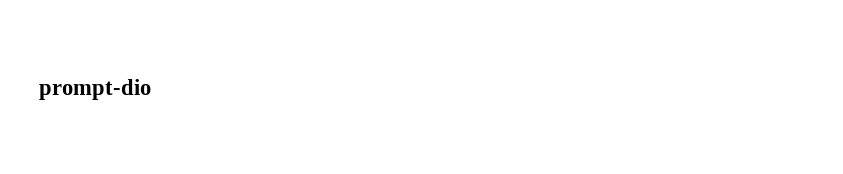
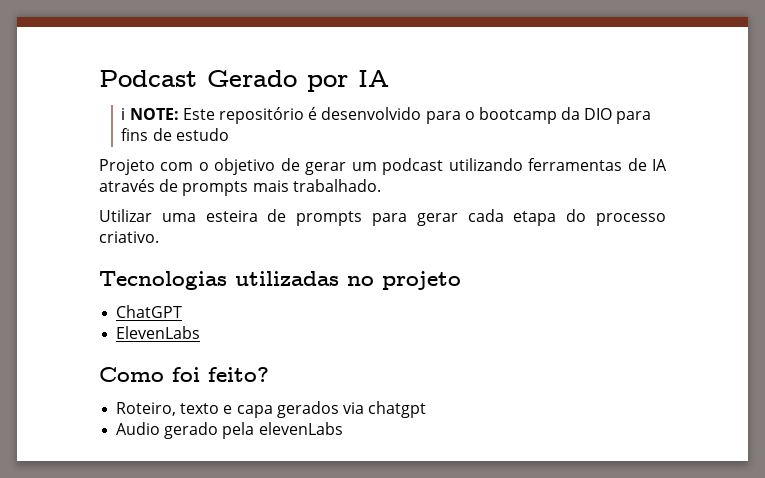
- prompt-dio
+ Podcast Gerado por IA
+ ℹ NOTE: Este repositório é desenvolvido para o bootcamp da DIO para fins de estudo
+ Projeto com o objetivo de gerar um podcast utilizando ferramentas de IA através de prompts mais trabalhado.
+ Utilizar uma esteira de prompts para gerar cada etapa do processo criativo.
+ Tecnologias utilizadas no projeto
+ ChatGPT
+ ElevenLabs
+ Como foi feito?
+ Roteiro, texto e capa gerados via chatgpt
+ Audio gerado pela elevenLabs

